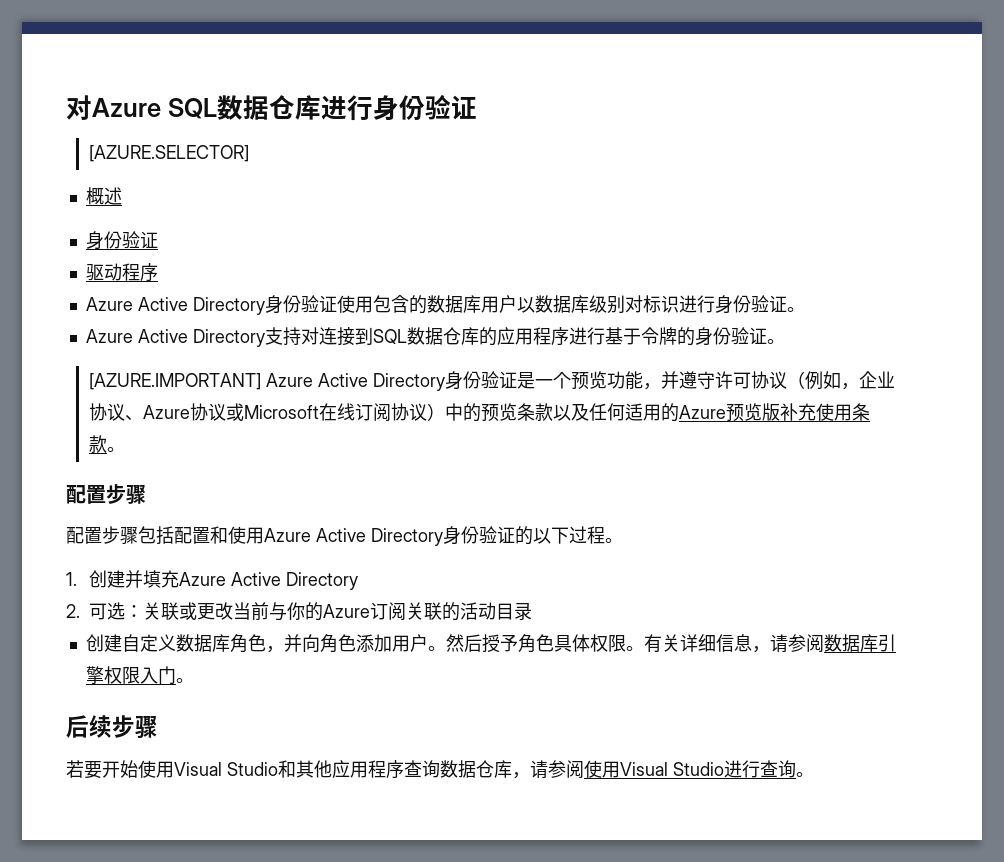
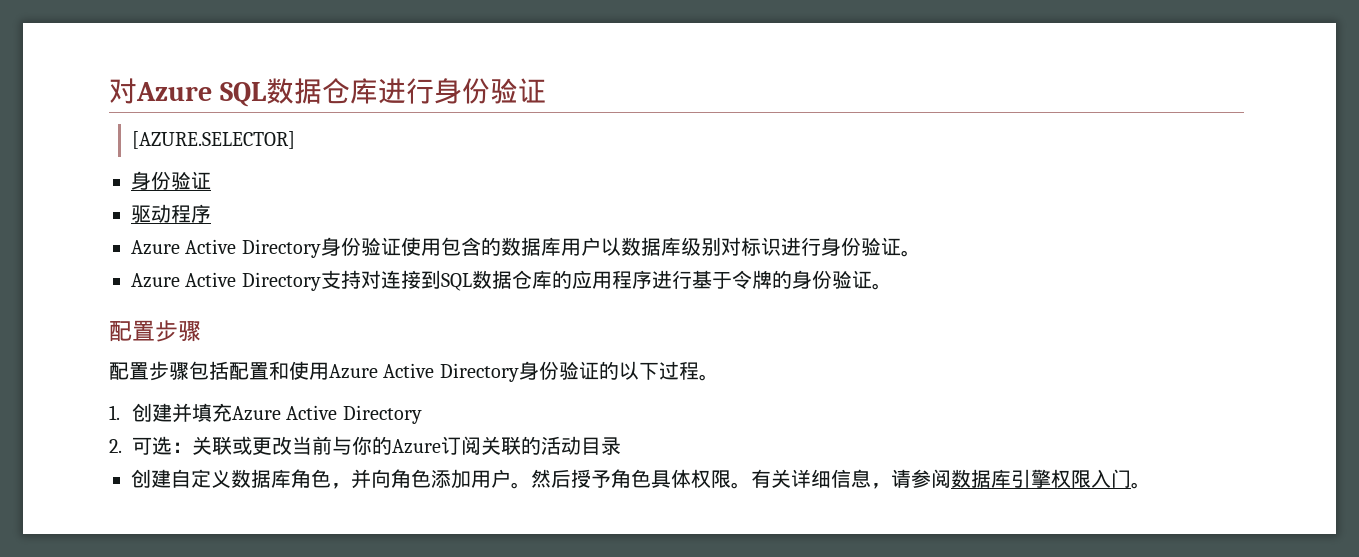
- 概述
- [AZURE.IMPORTANT] Azure Active Directory身份验证是一个预览功能，并遵守许可协议（例如，企业协议、Azure协议或Microsoft在线订阅协议）中的预览条款以及任何适用的Azure预览版补充使用条款。
- 后续步骤
- 若要开始使用Visual Studio和其他应用程序查询数据仓库，请参阅使用Visual Studio进行查询。

